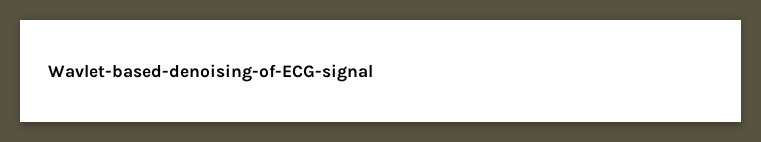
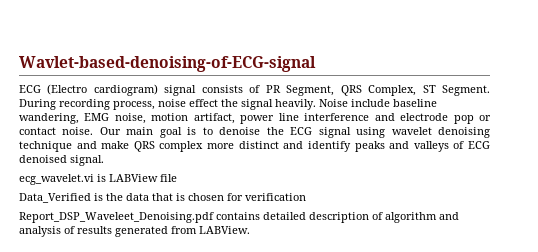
+ ECG (Electro cardiogram) signal consists of PR Segment, QRS Complex, ST Segment. During recording process, noise effect the signal heavily. Noise include baseline wandering, EMG noise, motion artifact, power line interference and electrode pop or contact noise. Our main goal is to denoise the ECG signal using wavelet denoising technique and make QRS complex more distinct and identify peaks and valleys of ECG denoised signal.
+ ecg_wavelet.vi is LABView file
+ Data_Verified is the data that is chosen for verification
+ Report_DSP_Waveleet_Denoising.pdf contains detailed description of algorithm and analysis of results generated from LABView.

